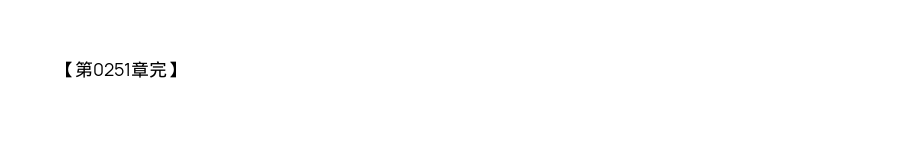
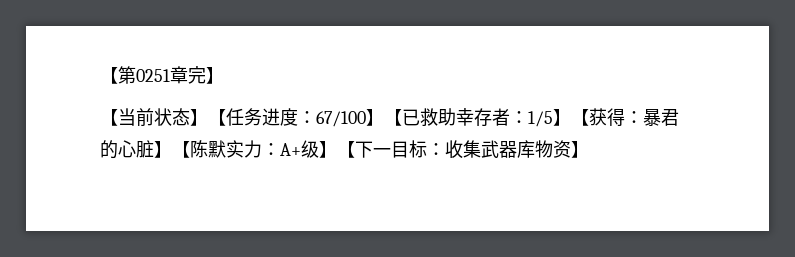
+ 【当前状态】【任务进度：67/100】【已救助幸存者：1/5】【获得：暴君的心脏】【陈默实力：A+级】【下一目标：收集武器库物资】

